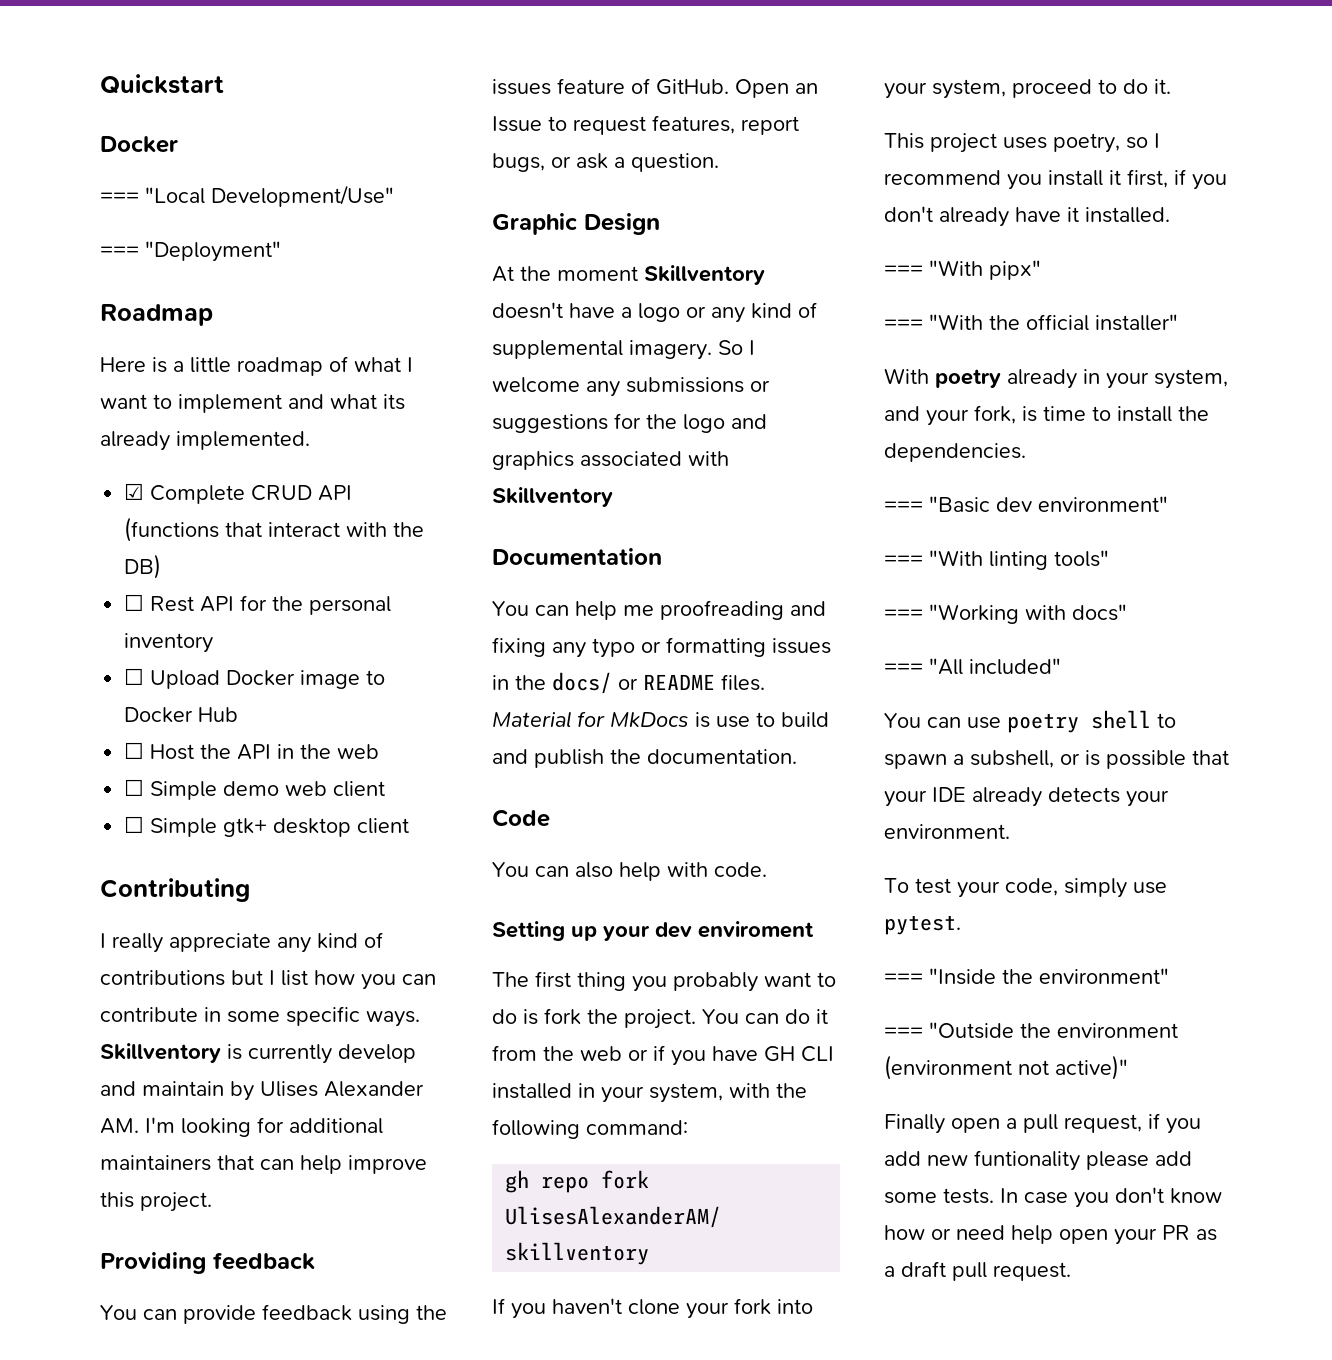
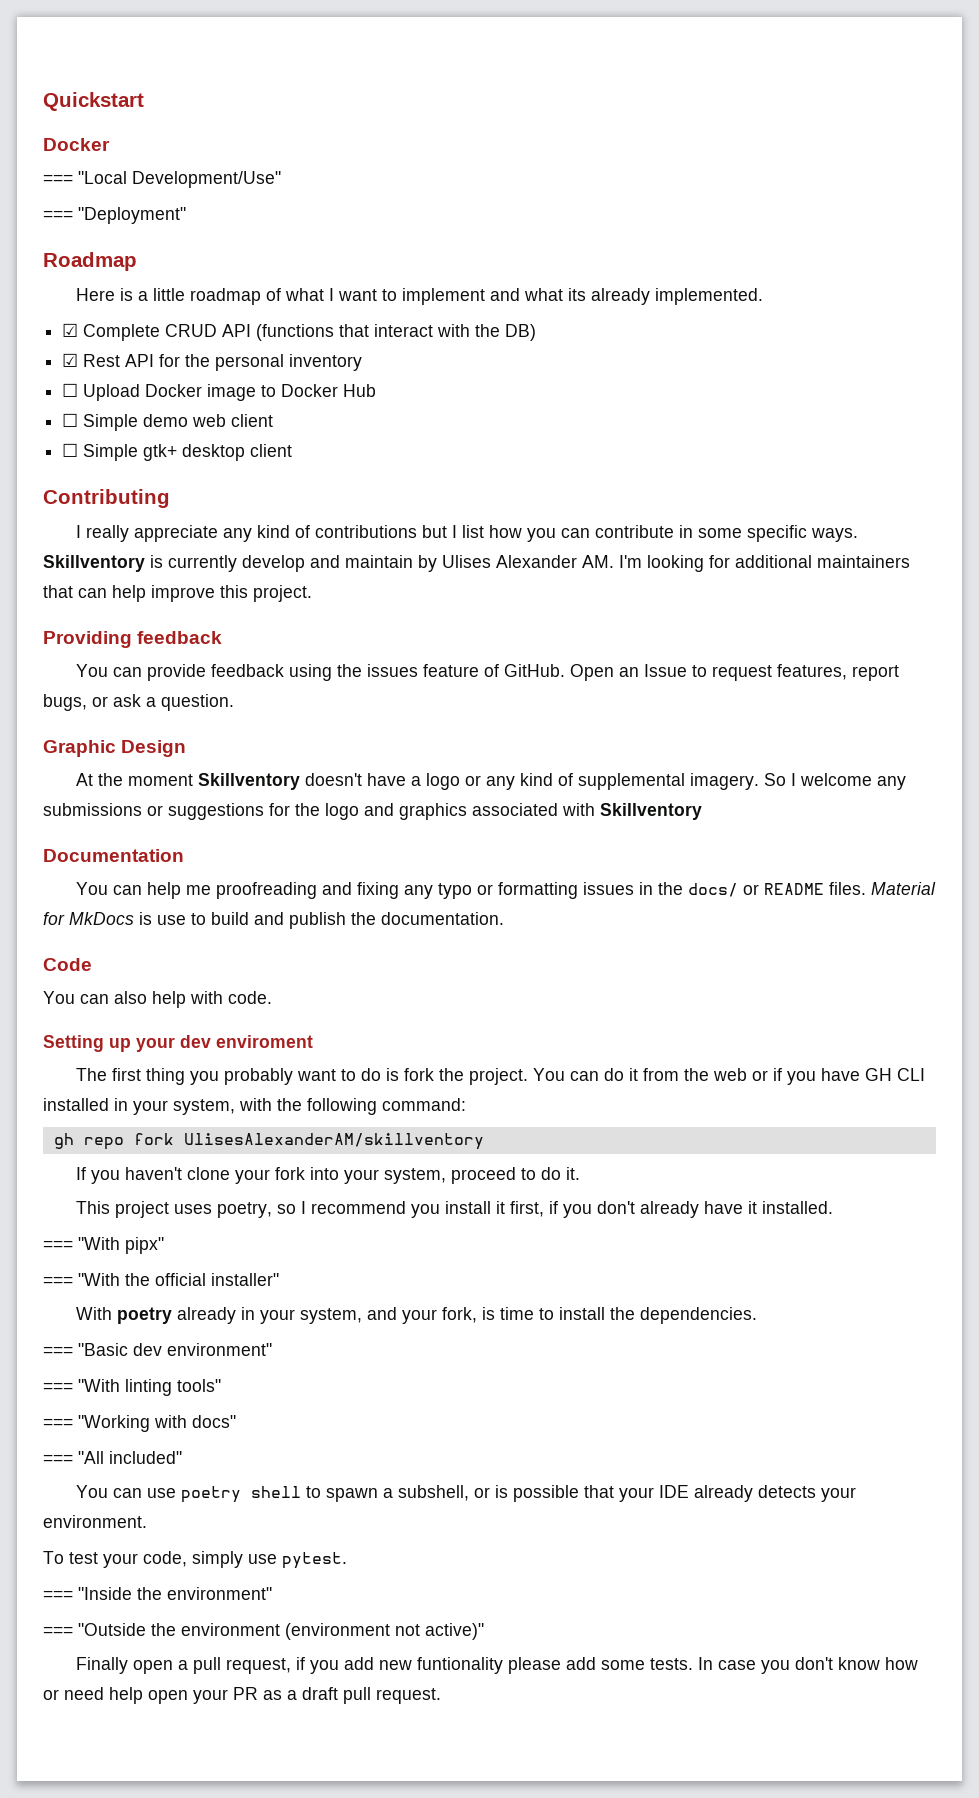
- ☐ Rest API for the personal inventory
+ ☑ Rest API for the personal inventory
- ☐ Host the API in the web

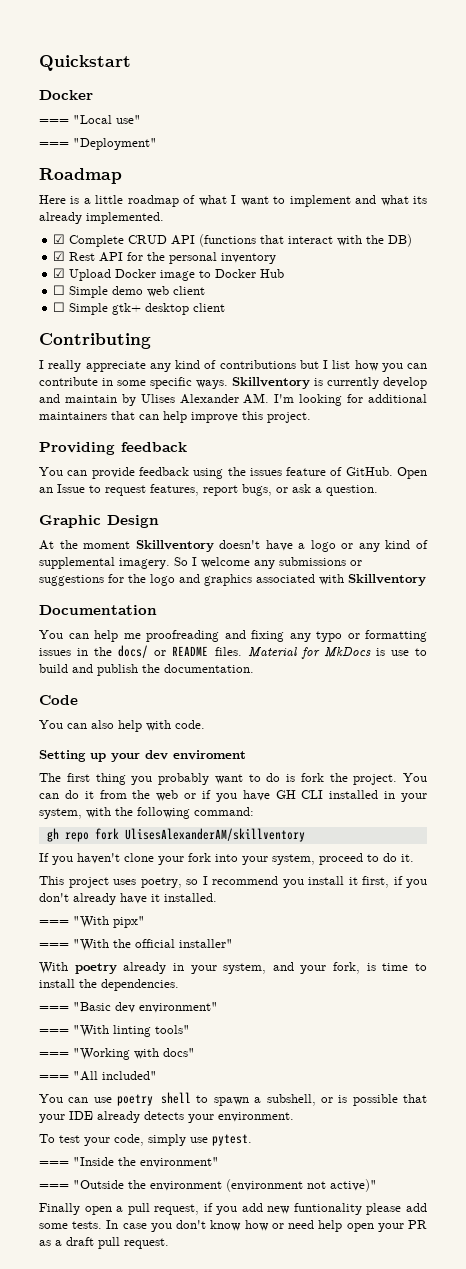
- === "Local Development/Use"
+ === "Local use"
- ☐ Upload Docker image to Docker Hub
+ ☑ Upload Docker image to Docker Hub

